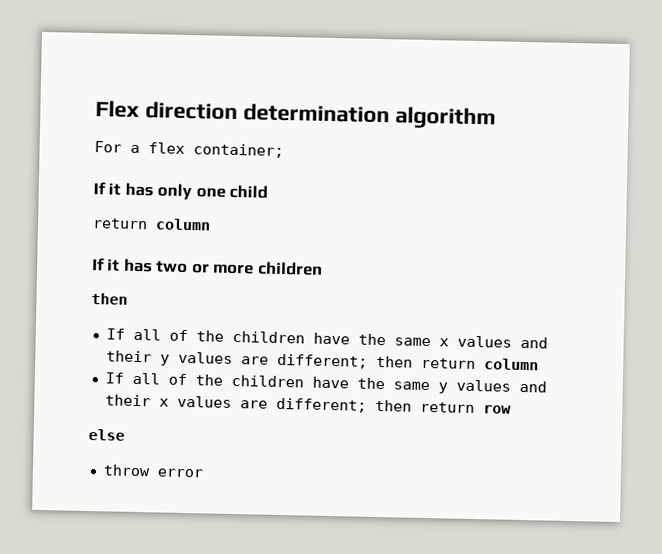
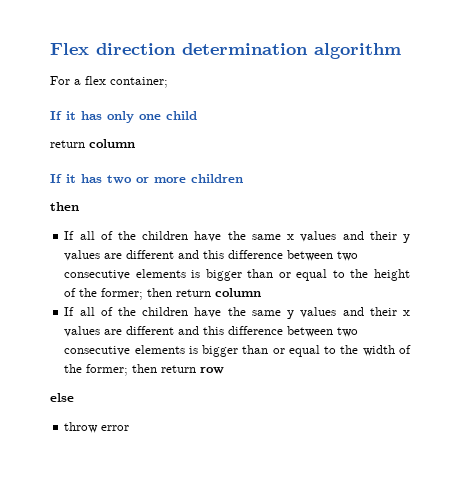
- If all of the children have the same x values and their y values are different; then return column
+ If all of the children have the same x values and their y values are different and this difference between two consecutive elements is bigger than or equal to the height of the former; then return column
- If all of the children have the same y values and their x values are different; then return row
+ If all of the children have the same y values and their x values are different and this difference between two consecutive elements is bigger than or equal to the width of the former; then return row

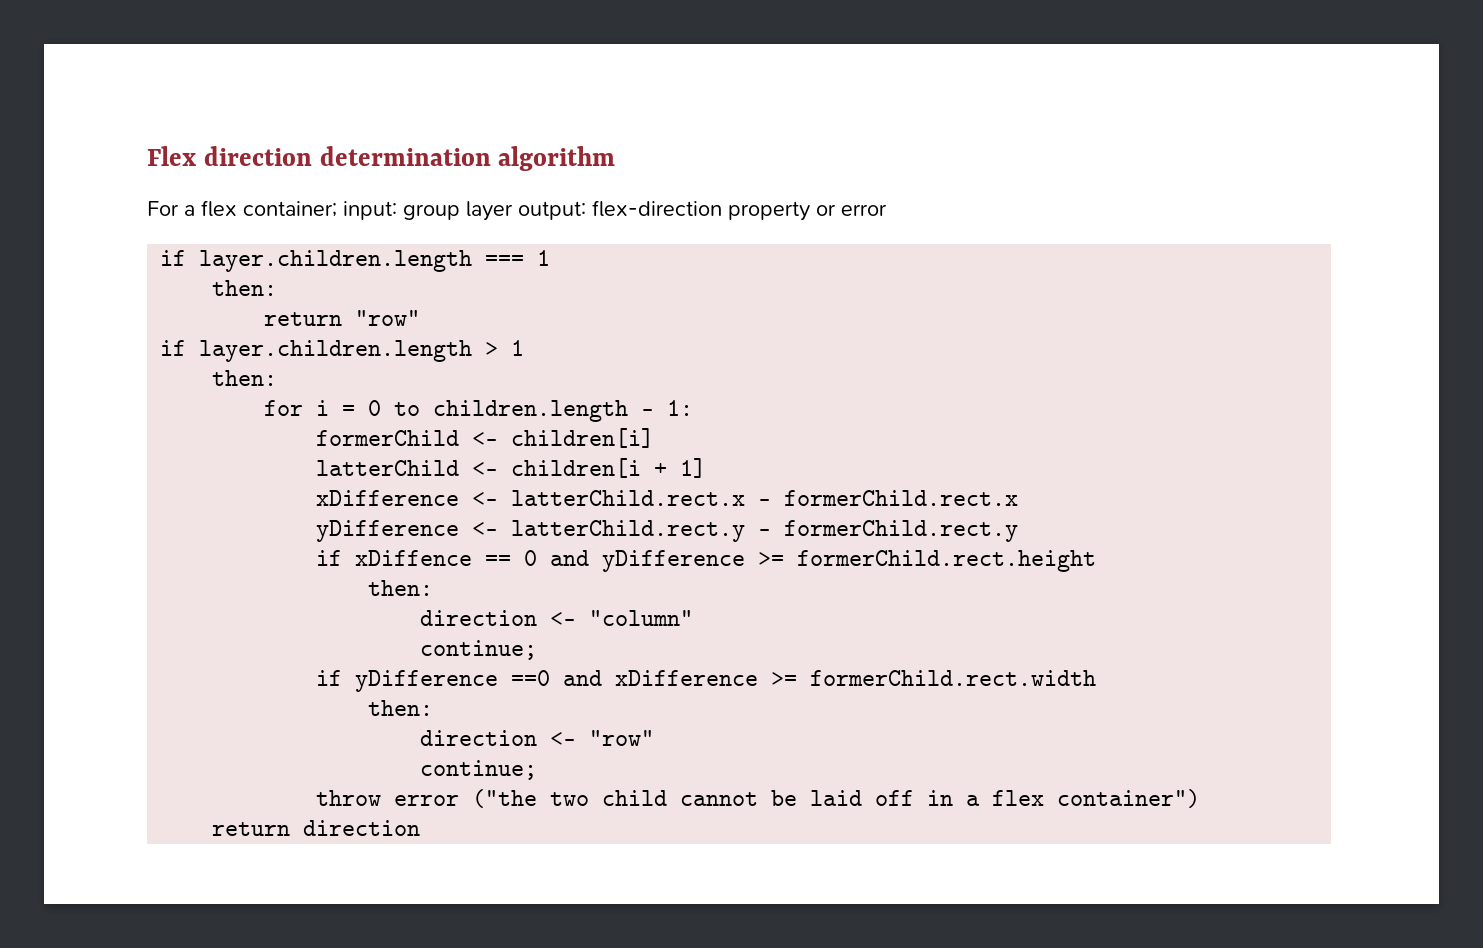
- For a flex container;
- If it has only one child
- return column
- If it has two or more children
- then
- If all of the children have the same x values and their y values are different and this difference between two consecutive elements is bigger than or equal to the height of the former; then return column
- If all of the children have the same y values and their x values are different and this difference between two consecutive elements is bigger than or equal to the width of the former; then return row
- else
- throw error
+ For a flex container; input: group layer output: flex-direction property or error
+ if layer.children.length === 1
+ then:
+ return "row"
+ if layer.children.length > 1
+ then:
+ for i = 0 to children.length - 1:
+ formerChild <- children[i]
+ latterChild <- children[i + 1]
+ xDifference <- latterChild.rect.x - formerChild.rect.x
+ yDifference <- latterChild.rect.y - formerChild.rect.y
+ if xDiffence == 0 and yDifference >= formerChild.rect.height
+ then:
+ direction <- "column"
+ continue;
+ if yDifference ==0 and xDifference >= formerChild.rect.width
+ then:
+ direction <- "row"
+ continue;
+ throw error ("the two child cannot be laid off in a flex container")
+ return direction

